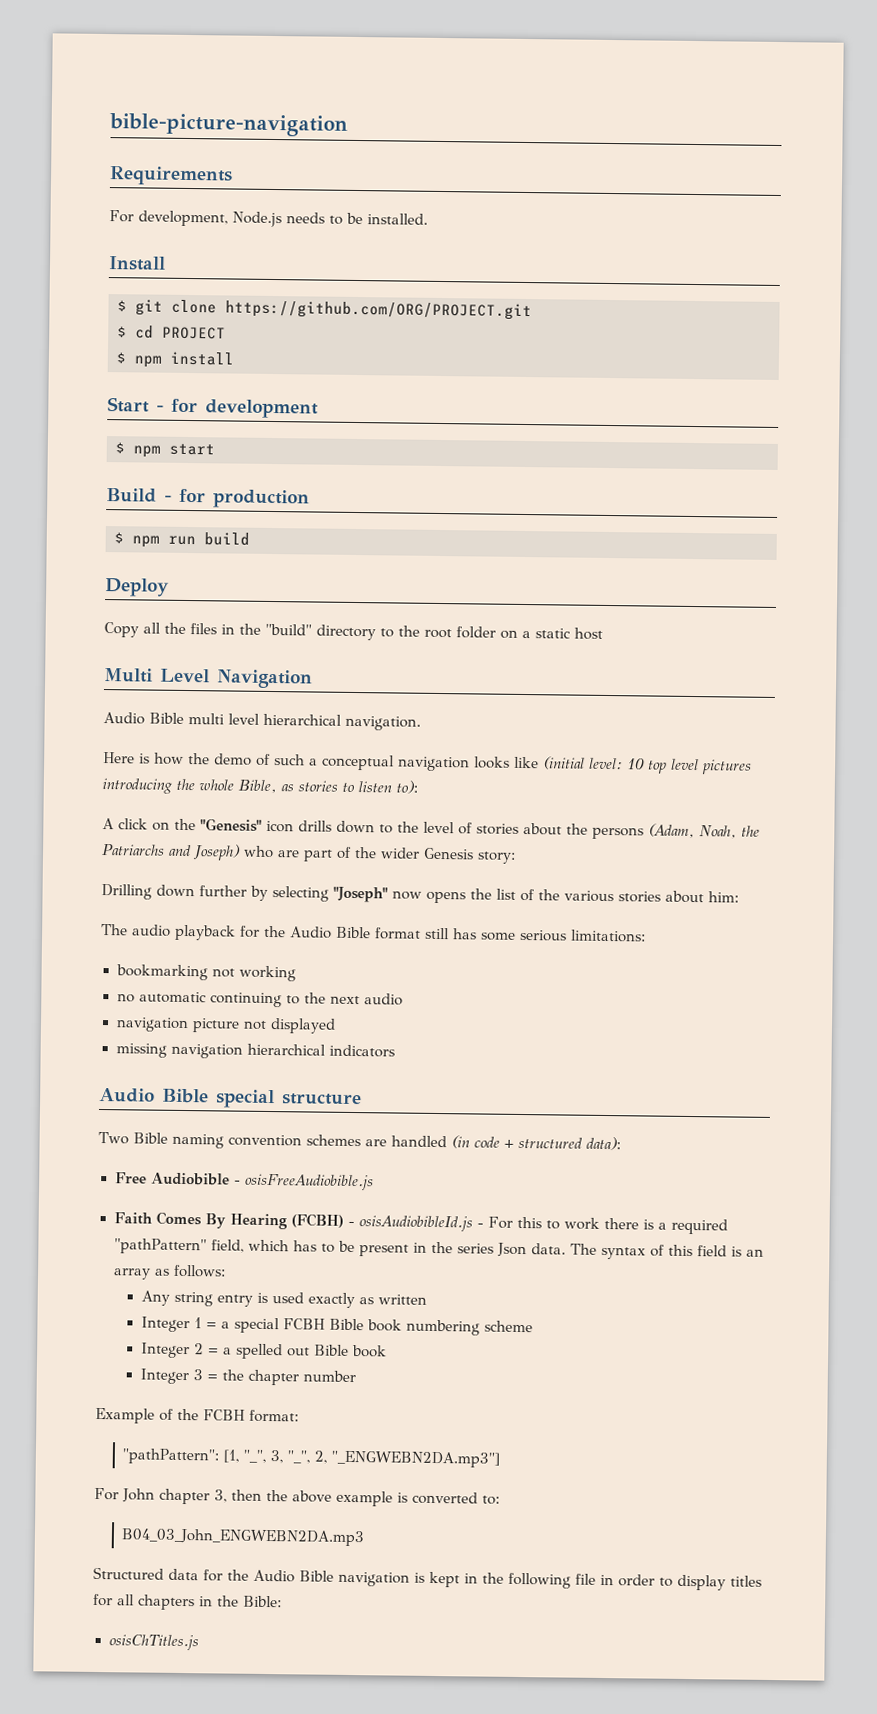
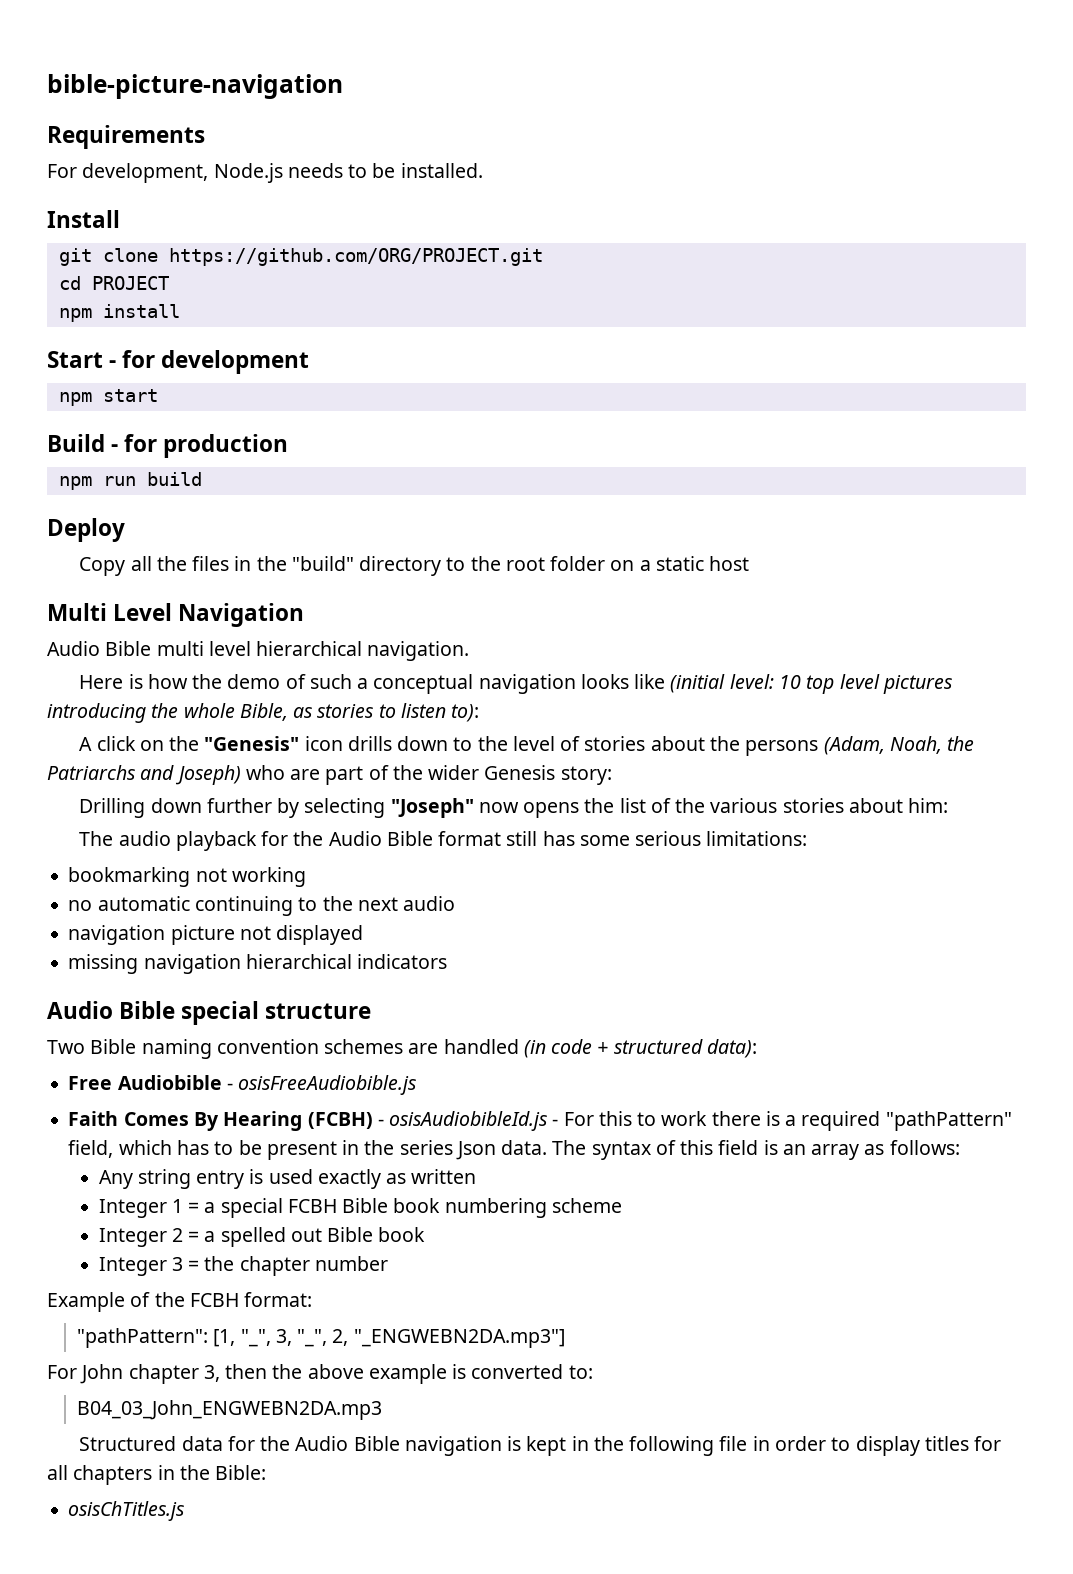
- $ git clone https://github.com/ORG/PROJECT.git
+ git clone https://github.com/ORG/PROJECT.git
- $ cd PROJECT
+ cd PROJECT
- $ npm install
+ npm install
- $ npm start
+ npm start
- $ npm run build
+ npm run build

